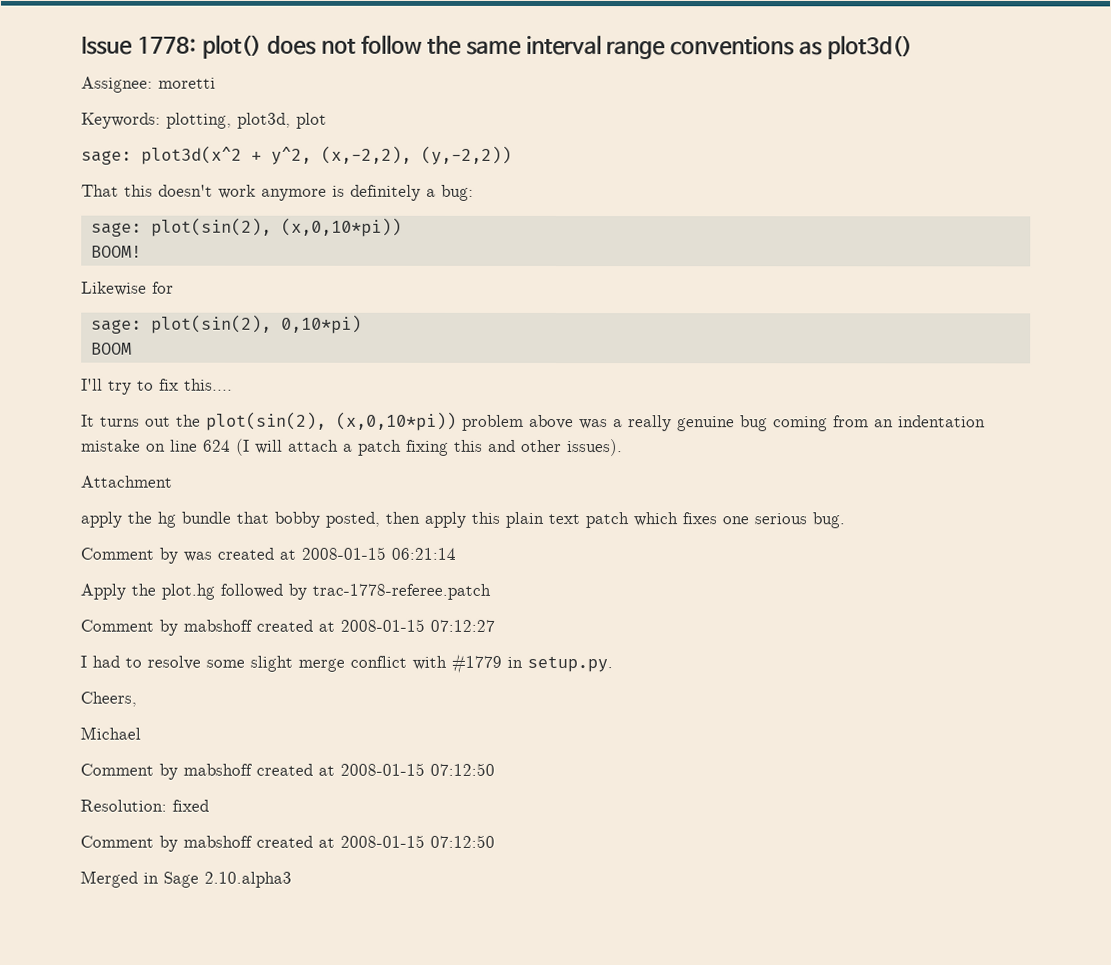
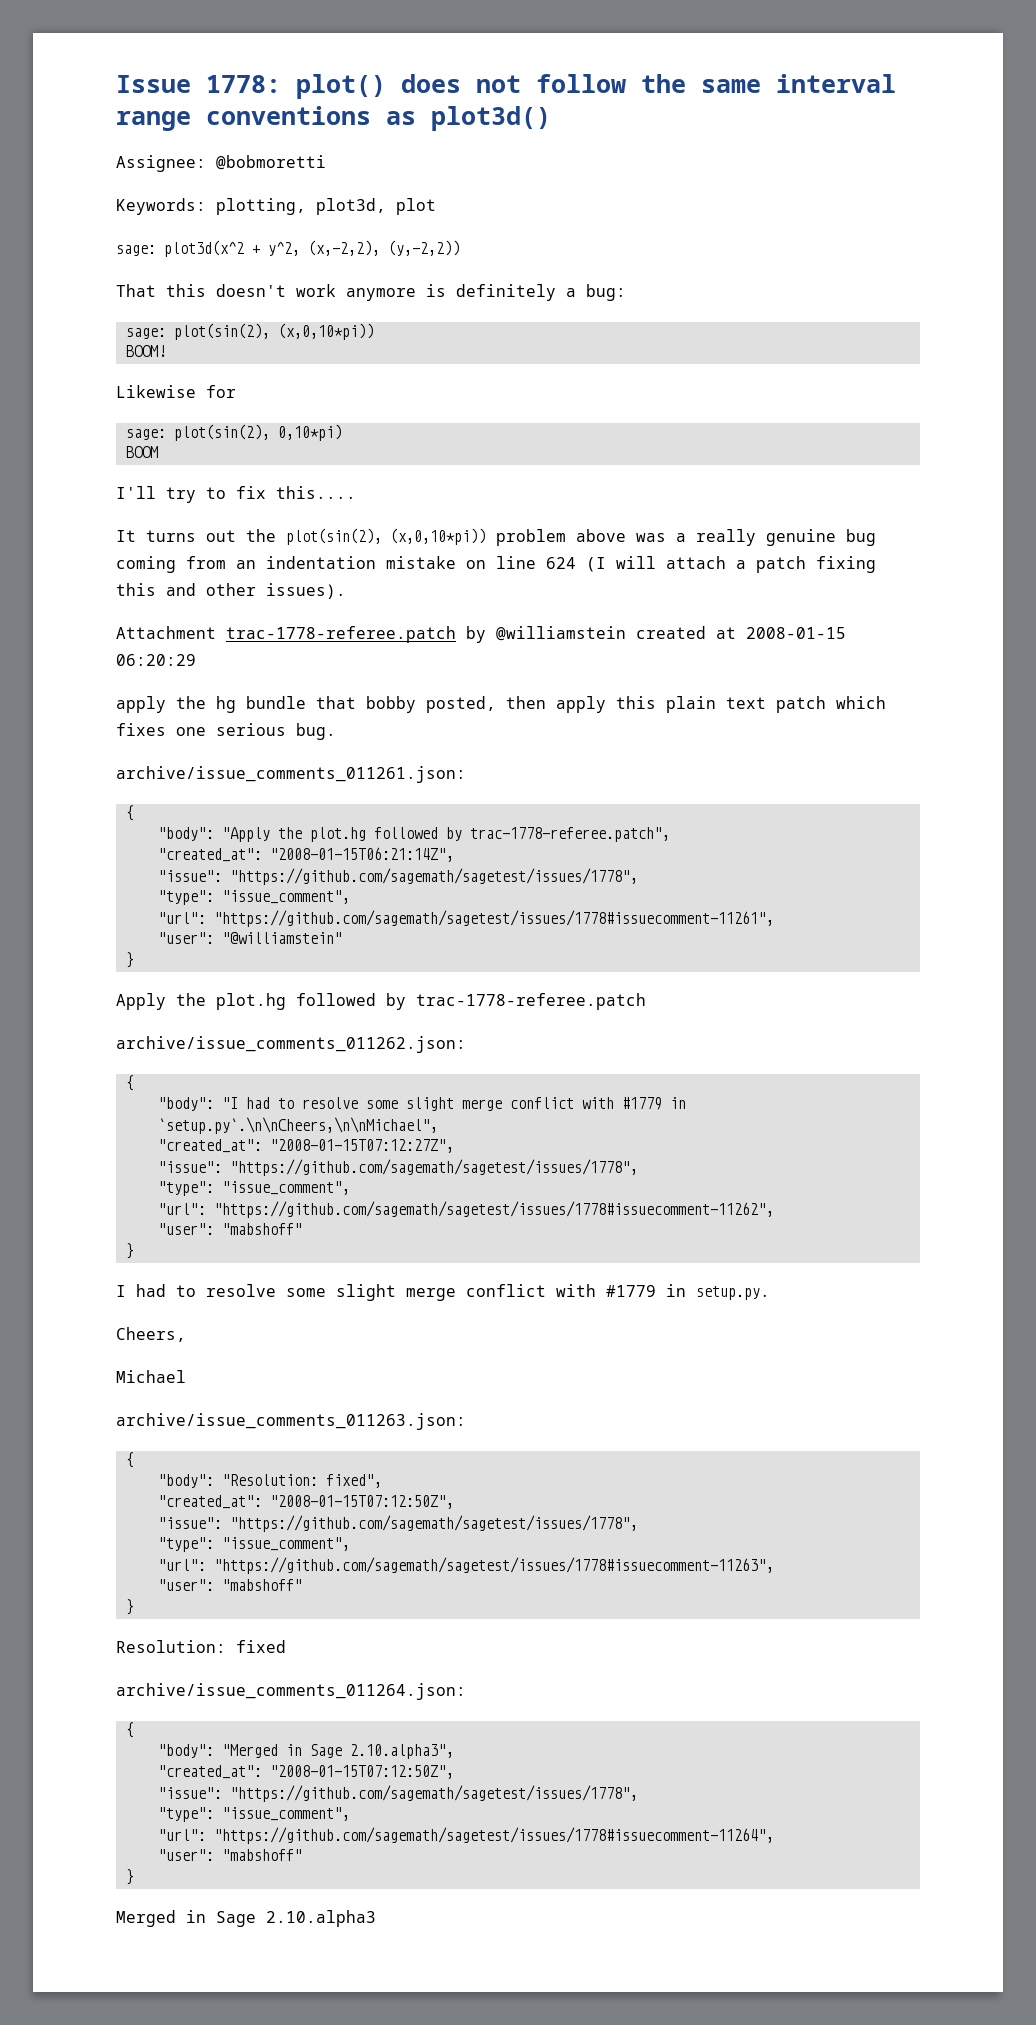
- Assignee: moretti
+ Assignee: @bobmoretti
- Attachment
+ Attachment trac-1778-referee.patch by @williamstein created at 2008-01-15 06:20:29
- Comment by was created at 2008-01-15 06:21:14
+ archive/issue_comments_011261.json:
+ {
+ "body": "Apply the plot.hg followed by trac-1778-referee.patch",
+ "created_at": "2008-01-15T06:21:14Z",
+ "issue": "https://github.com/sagemath/sagetest/issues/1778",
+ "type": "issue_comment",
+ "url": "https://github.com/sagemath/sagetest/issues/1778#issuecomment-11261",
+ "user": "@williamstein"
+ }
- Comment by mabshoff created at 2008-01-15 07:12:27
+ archive/issue_comments_011262.json:
+ {
+ "body": "I had to resolve some slight merge conflict with #1779 in `setup.py`.\n\nCheers,\n\nMichael",
+ "created_at": "2008-01-15T07:12:27Z",
+ "issue": "https://github.com/sagemath/sagetest/issues/1778",
+ "type": "issue_comment",
+ "url": "https://github.com/sagemath/sagetest/issues/1778#issuecomment-11262",
+ "user": "mabshoff"
+ }
  Michael
- Comment by mabshoff created at 2008-01-15 07:12:50
+ archive/issue_comments_011263.json:
+ {
+ "body": "Resolution: fixed",
+ "created_at": "2008-01-15T07:12:50Z",
+ "issue": "https://github.com/sagemath/sagetest/issues/1778",
+ "type": "issue_comment",
+ "url": "https://github.com/sagemath/sagetest/issues/1778#issuecomment-11263",
+ "user": "mabshoff"
+ }
  Resolution: fixed
- Comment by mabshoff created at 2008-01-15 07:12:50
+ archive/issue_comments_011264.json:
+ {
+ "body": "Merged in Sage 2.10.alpha3",
+ "created_at": "2008-01-15T07:12:50Z",
+ "issue": "https://github.com/sagemath/sagetest/issues/1778",
+ "type": "issue_comment",
+ "url": "https://github.com/sagemath/sagetest/issues/1778#issuecomment-11264",
+ "user": "mabshoff"
+ }

